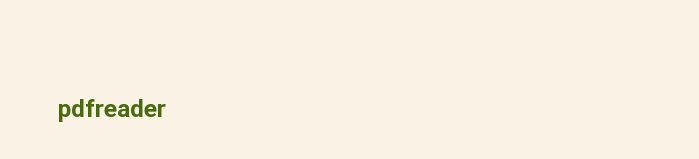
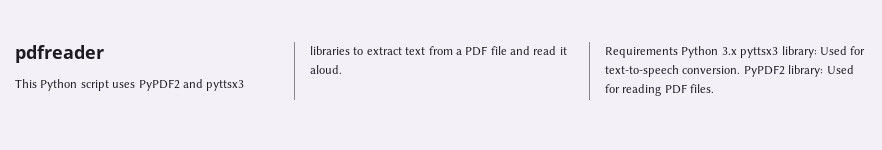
+ This Python script uses PyPDF2 and pyttsx3 libraries to extract text from a PDF file and read it aloud.
+ Requirements Python 3.x pyttsx3 library: Used for text-to-speech conversion. PyPDF2 library: Used for reading PDF files.

